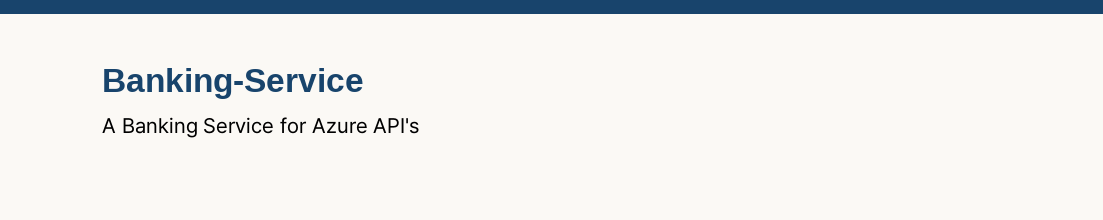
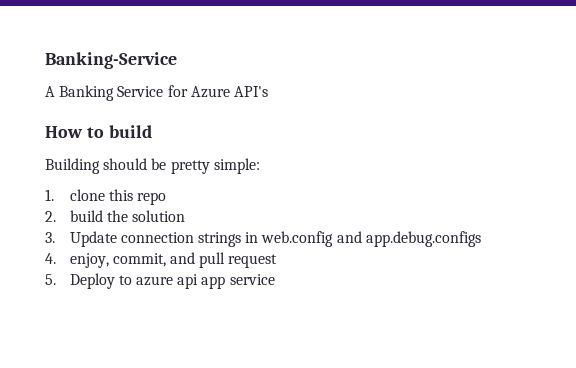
+ How to build
+ Building should be pretty simple:
+ 1. clone this repo
+ 2. build the solution
+ 3. Update connection strings in web.config and app.debug.configs
+ 4. enjoy, commit, and pull request
+ 5. Deploy to azure api app service

